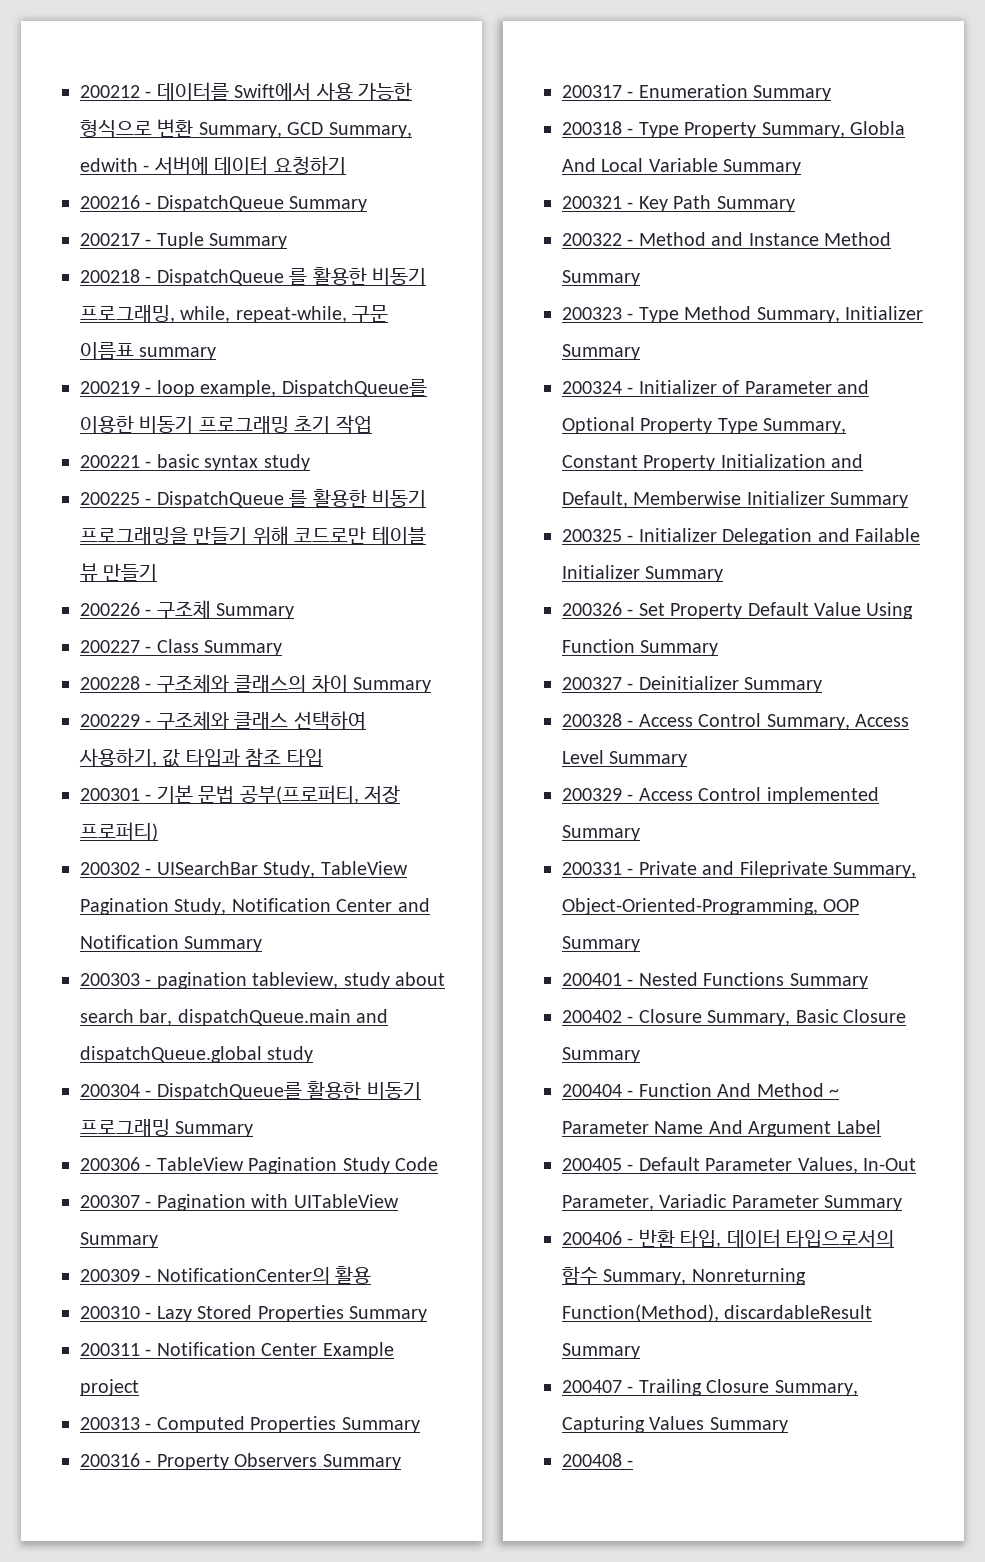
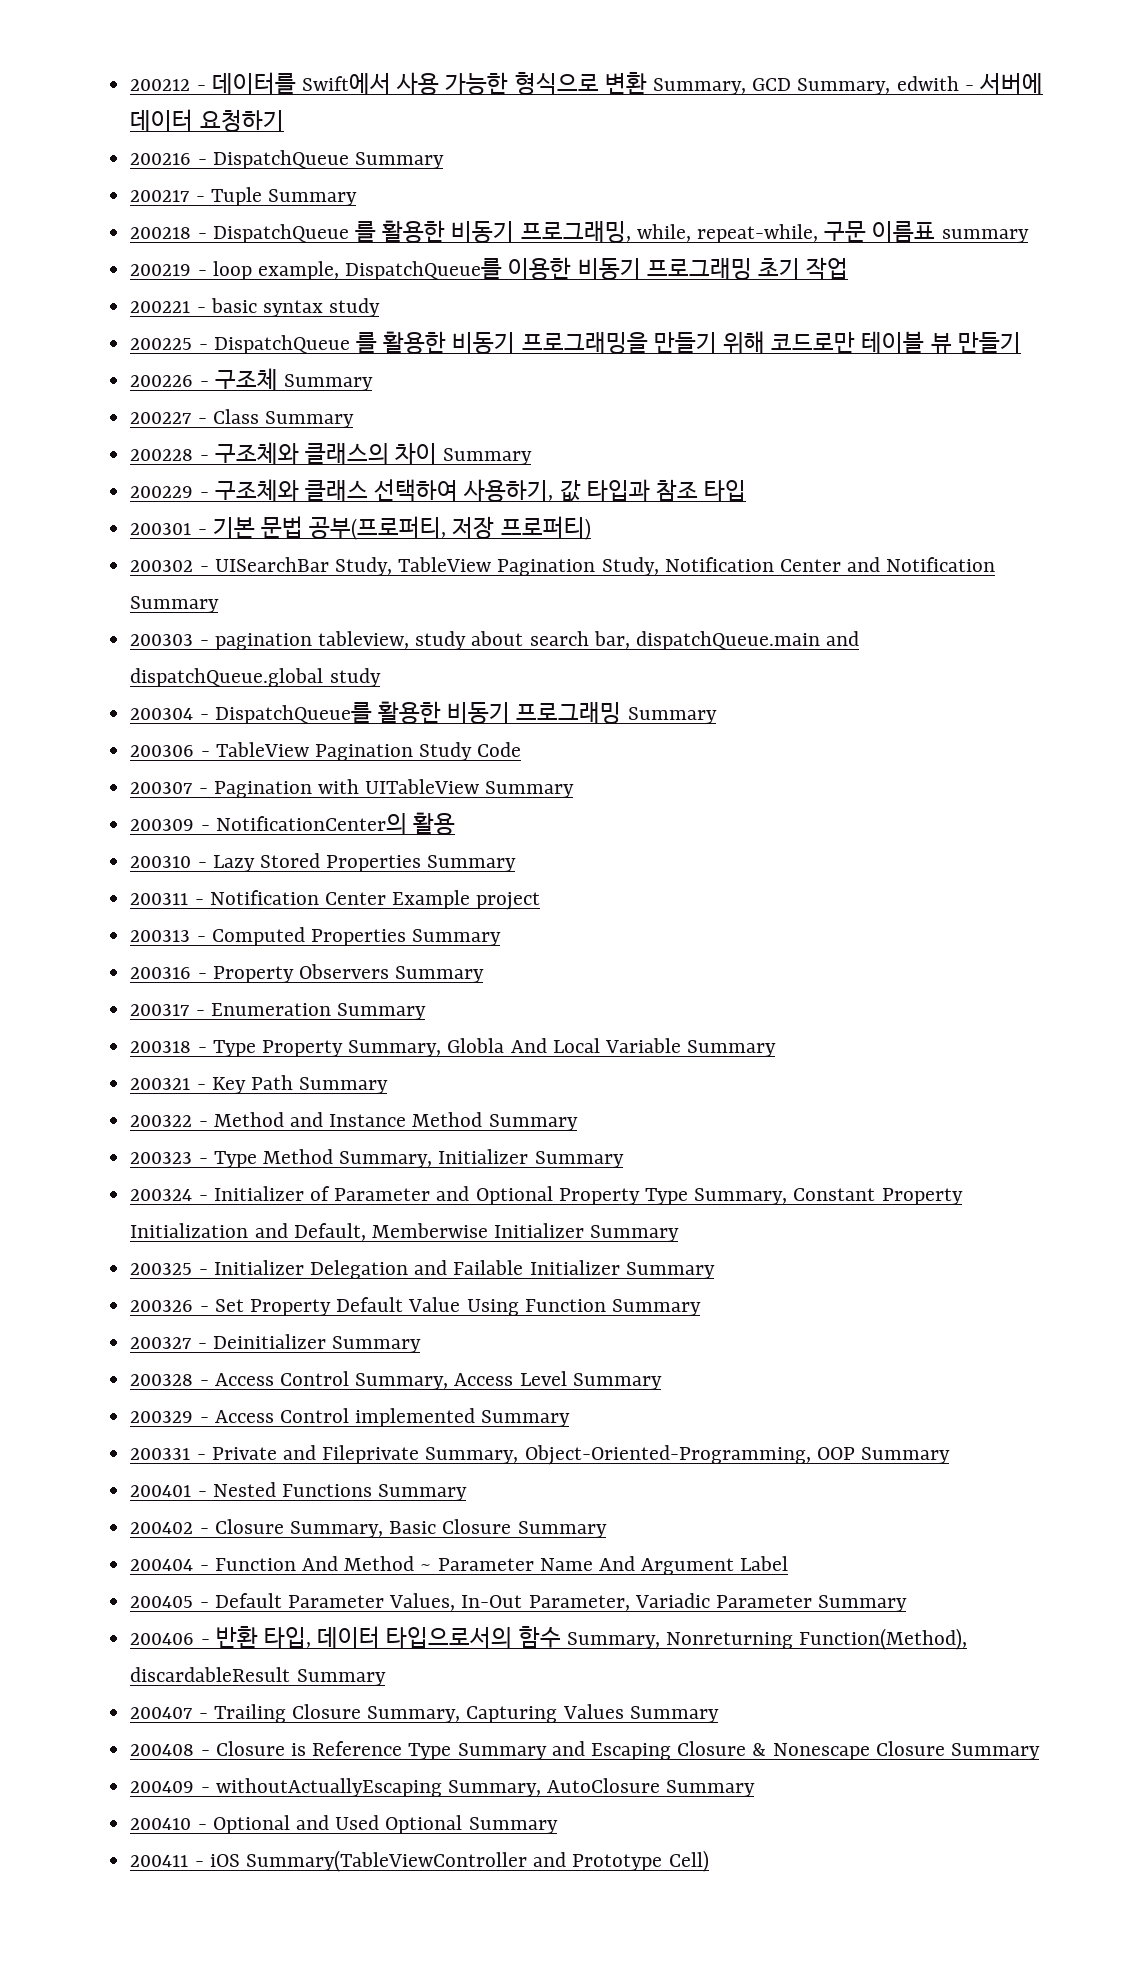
- 200408 -
+ 200408 - Closure is Reference Type Summary and Escaping Closure & Nonescape Closure Summary
+ 200409 - withoutActuallyEscaping Summary, AutoClosure Summary
+ 200410 - Optional and Used Optional Summary
+ 200411 - iOS Summary(TableViewController and Prototype Cell)

